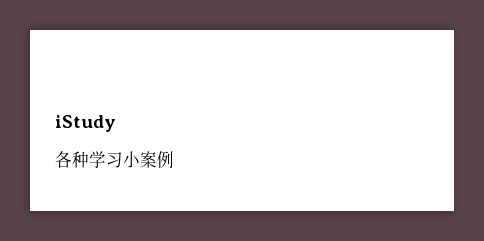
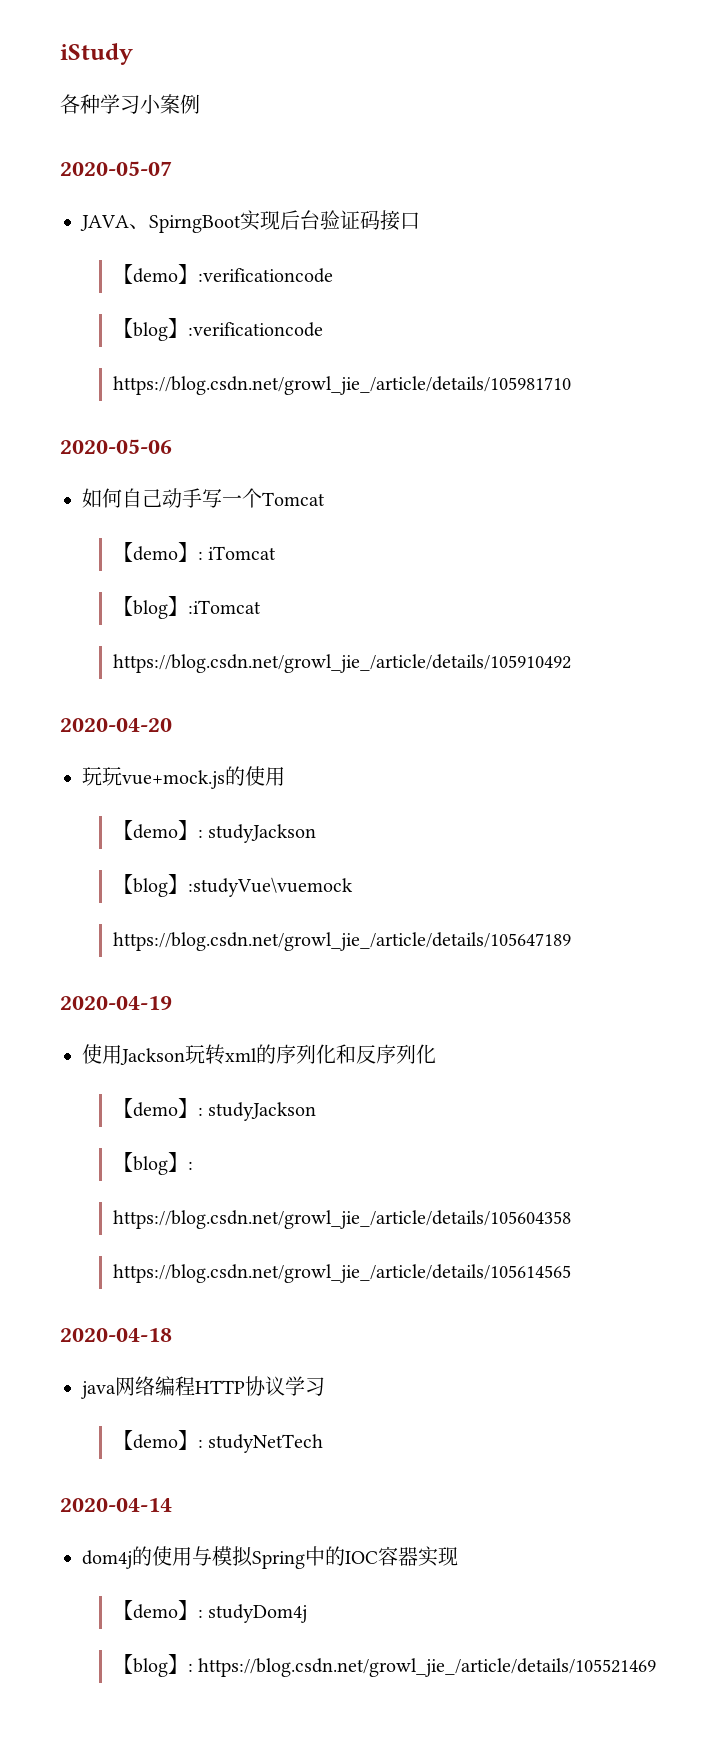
+ 2020-05-07
+ JAVA、SpirngBoot实现后台验证码接口
+ 【demo】:verificationcode
+ 【blog】:verificationcode
+ https://blog.csdn.net/growl_jie_/article/details/105981710
+ 2020-05-06
+ 如何自己动手写一个Tomcat
+ 【demo】: iTomcat
+ 【blog】:iTomcat
+ https://blog.csdn.net/growl_jie_/article/details/105910492
+ 2020-04-20
+ 玩玩vue+mock.js的使用
+ 【demo】: studyJackson
+ 【blog】:studyVue\vuemock
+ https://blog.csdn.net/growl_jie_/article/details/105647189
+ 2020-04-19
+ 使用Jackson玩转xml的序列化和反序列化
+ 【demo】: studyJackson
+ 【blog】:
+ https://blog.csdn.net/growl_jie_/article/details/105604358
+ https://blog.csdn.net/growl_jie_/article/details/105614565
+ 2020-04-18
+ java网络编程HTTP协议学习
+ 【demo】: studyNetTech
+ 2020-04-14
+ dom4j的使用与模拟Spring中的IOC容器实现
+ 【demo】: studyDom4j
+ 【blog】: https://blog.csdn.net/growl_jie_/article/details/105521469

